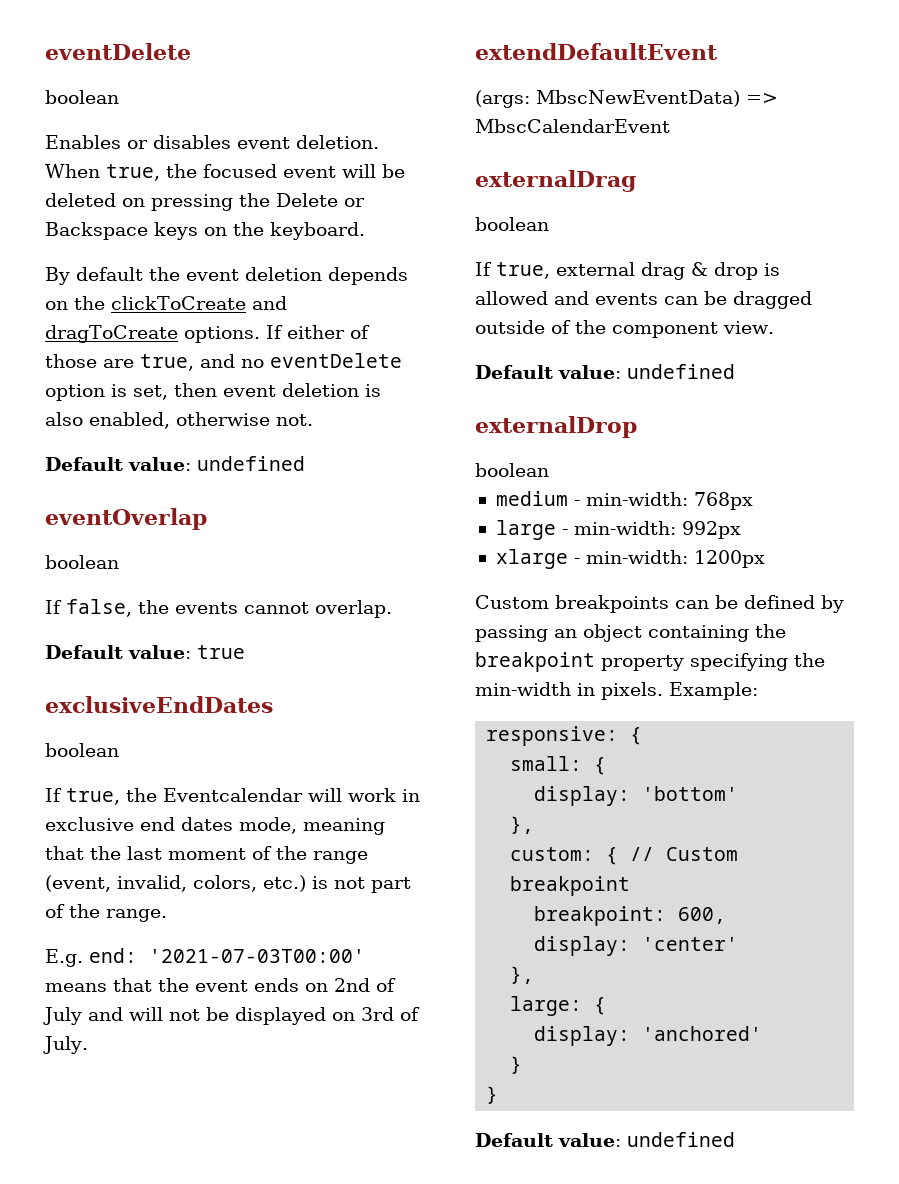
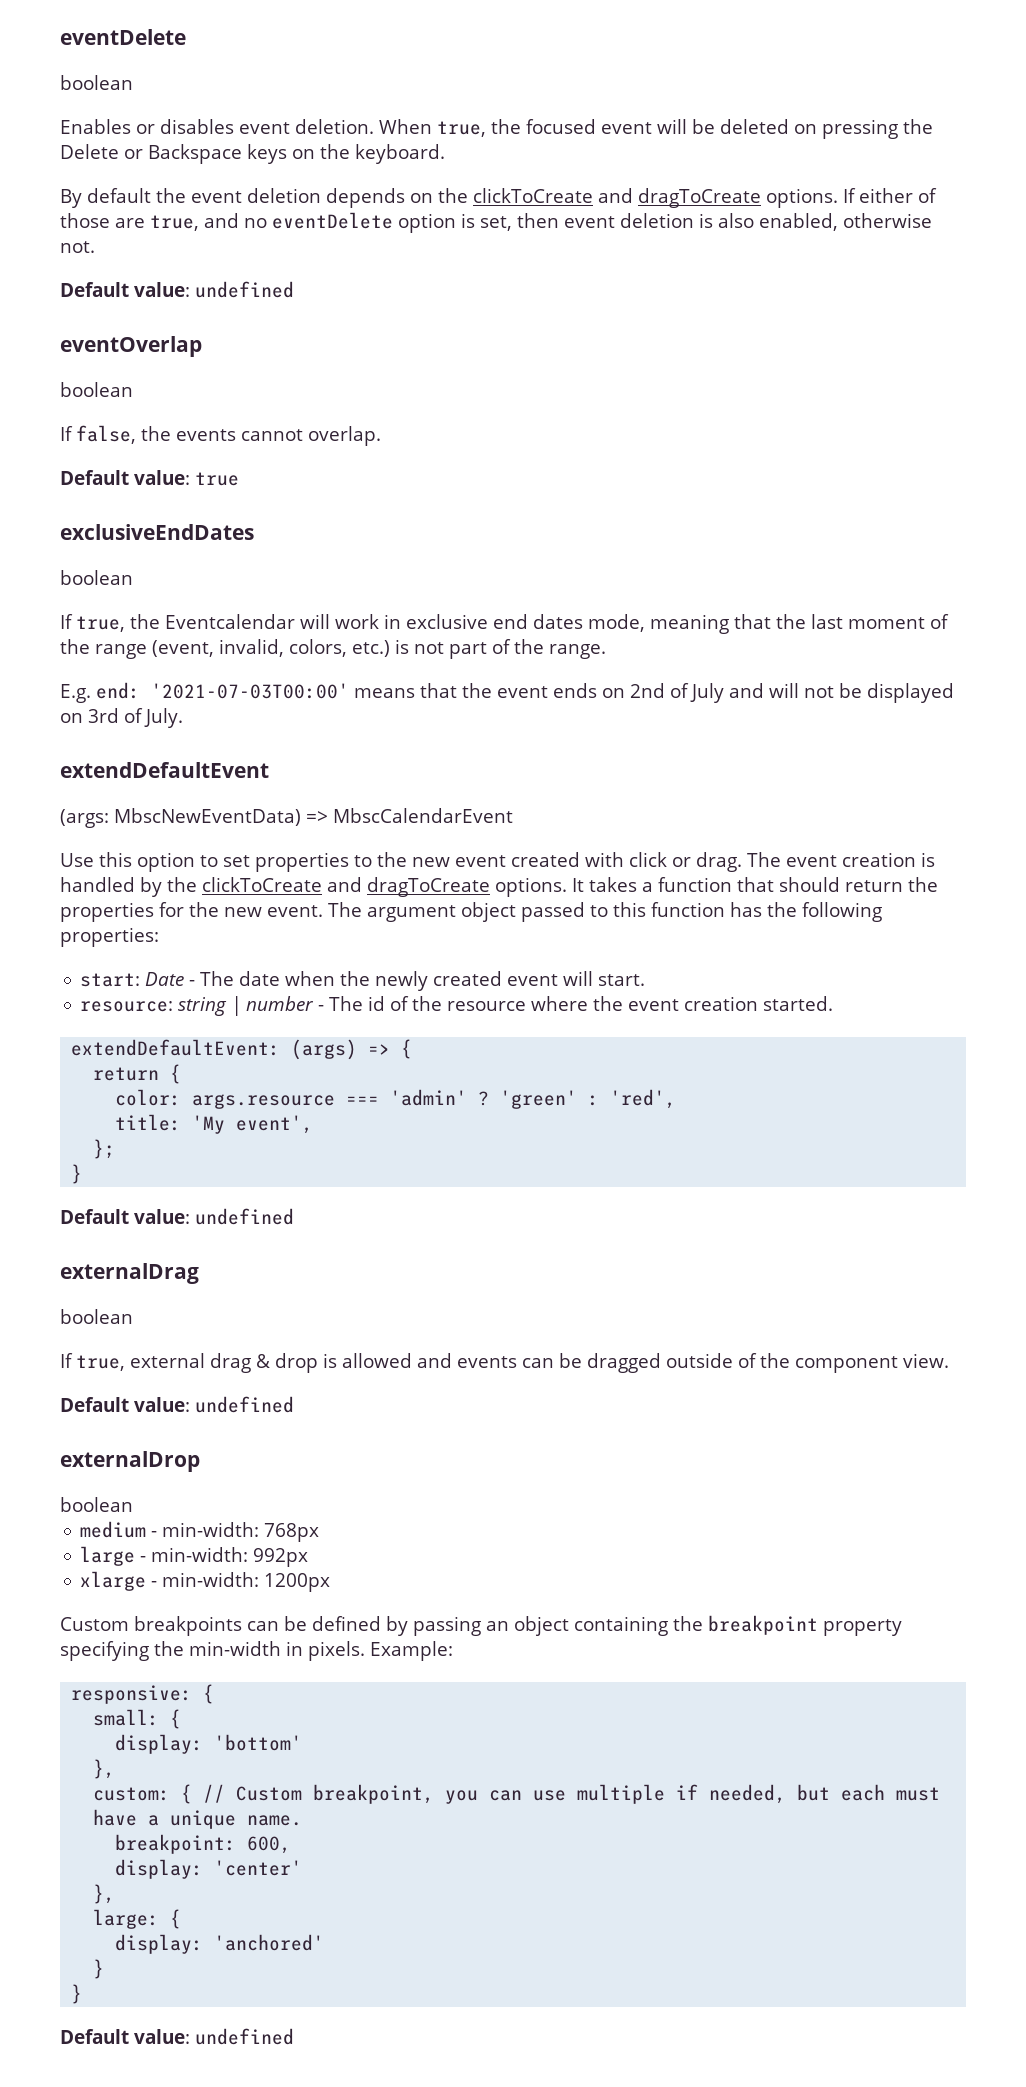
+ Use this option to set properties to the new event created with click or drag. The event creation is handled by the clickToCreate and dragToCreate options. It takes a function that should return the properties for the new event. The argument object passed to this function has the following properties:
+ start: Date - The date when the newly created event will start.
+ resource: string | number - The id of the resource where the event creation started.
+ extendDefaultEvent: (args) => {
+ return {
+ color: args.resource === 'admin' ? 'green' : 'red',
+ title: 'My event',
+ };
+ }
+ Default value: undefined
- custom: { // Custom breakpoint
+ custom: { // Custom breakpoint, you can use multiple if needed, but each must have a unique name.

